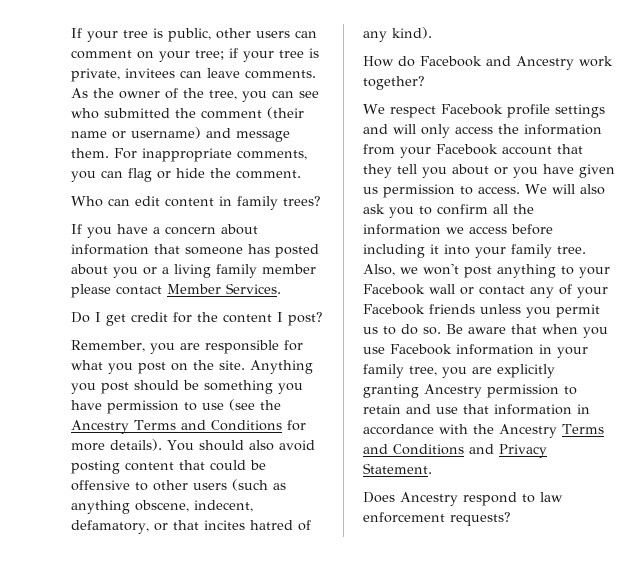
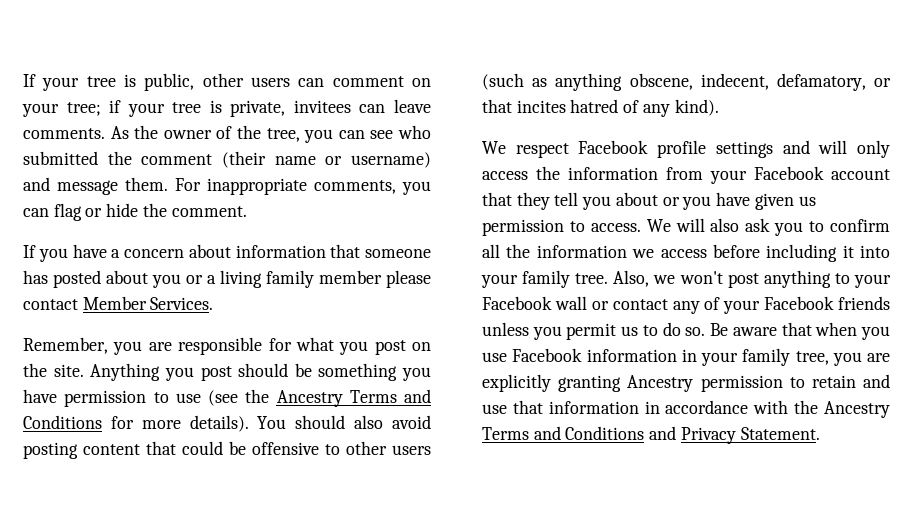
- Who can edit content in family trees?
- Do I get credit for the content I post?
- How do Facebook and Ancestry work together?
- Does Ancestry respond to law enforcement requests?

